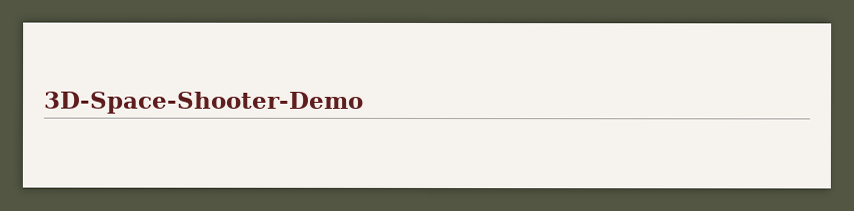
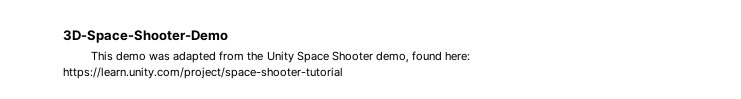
+ This demo was adapted from the Unity Space Shooter demo, found here: https://learn.unity.com/project/space-shooter-tutorial

